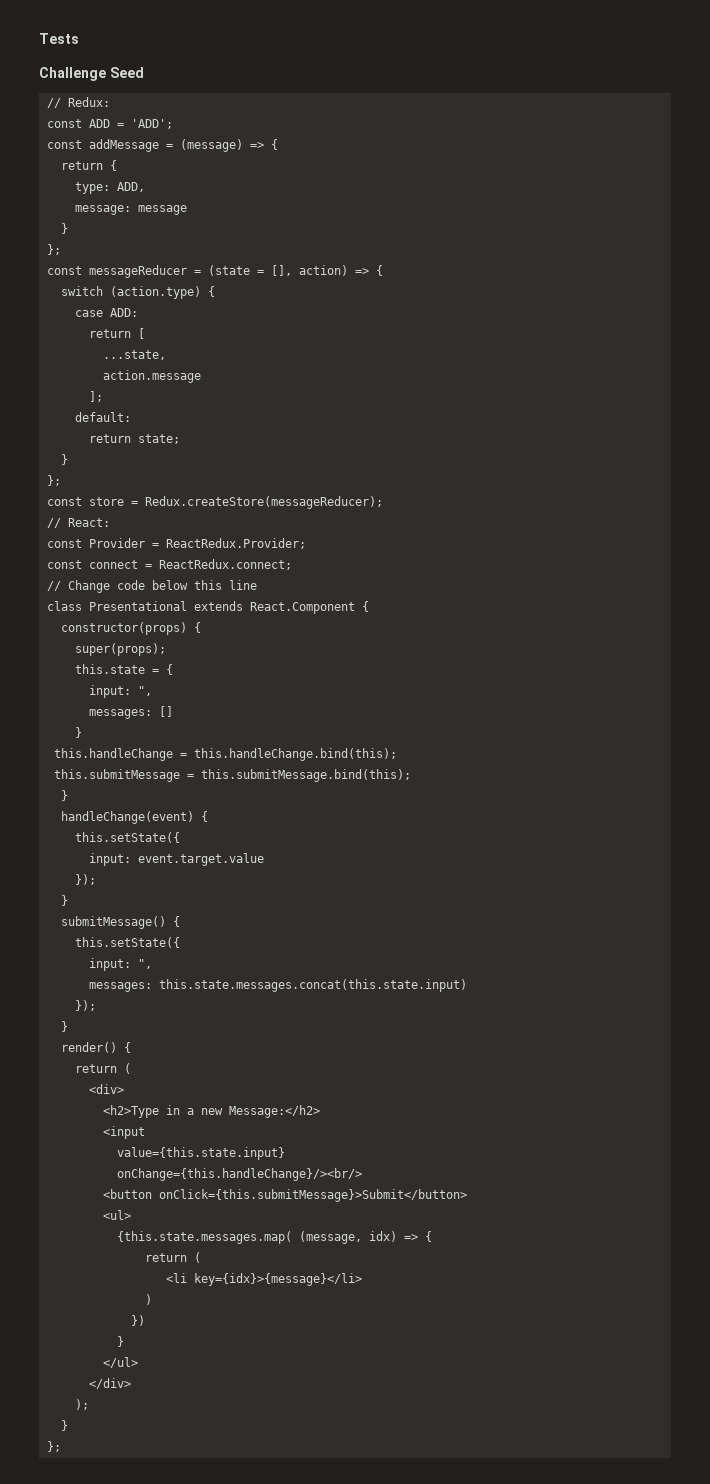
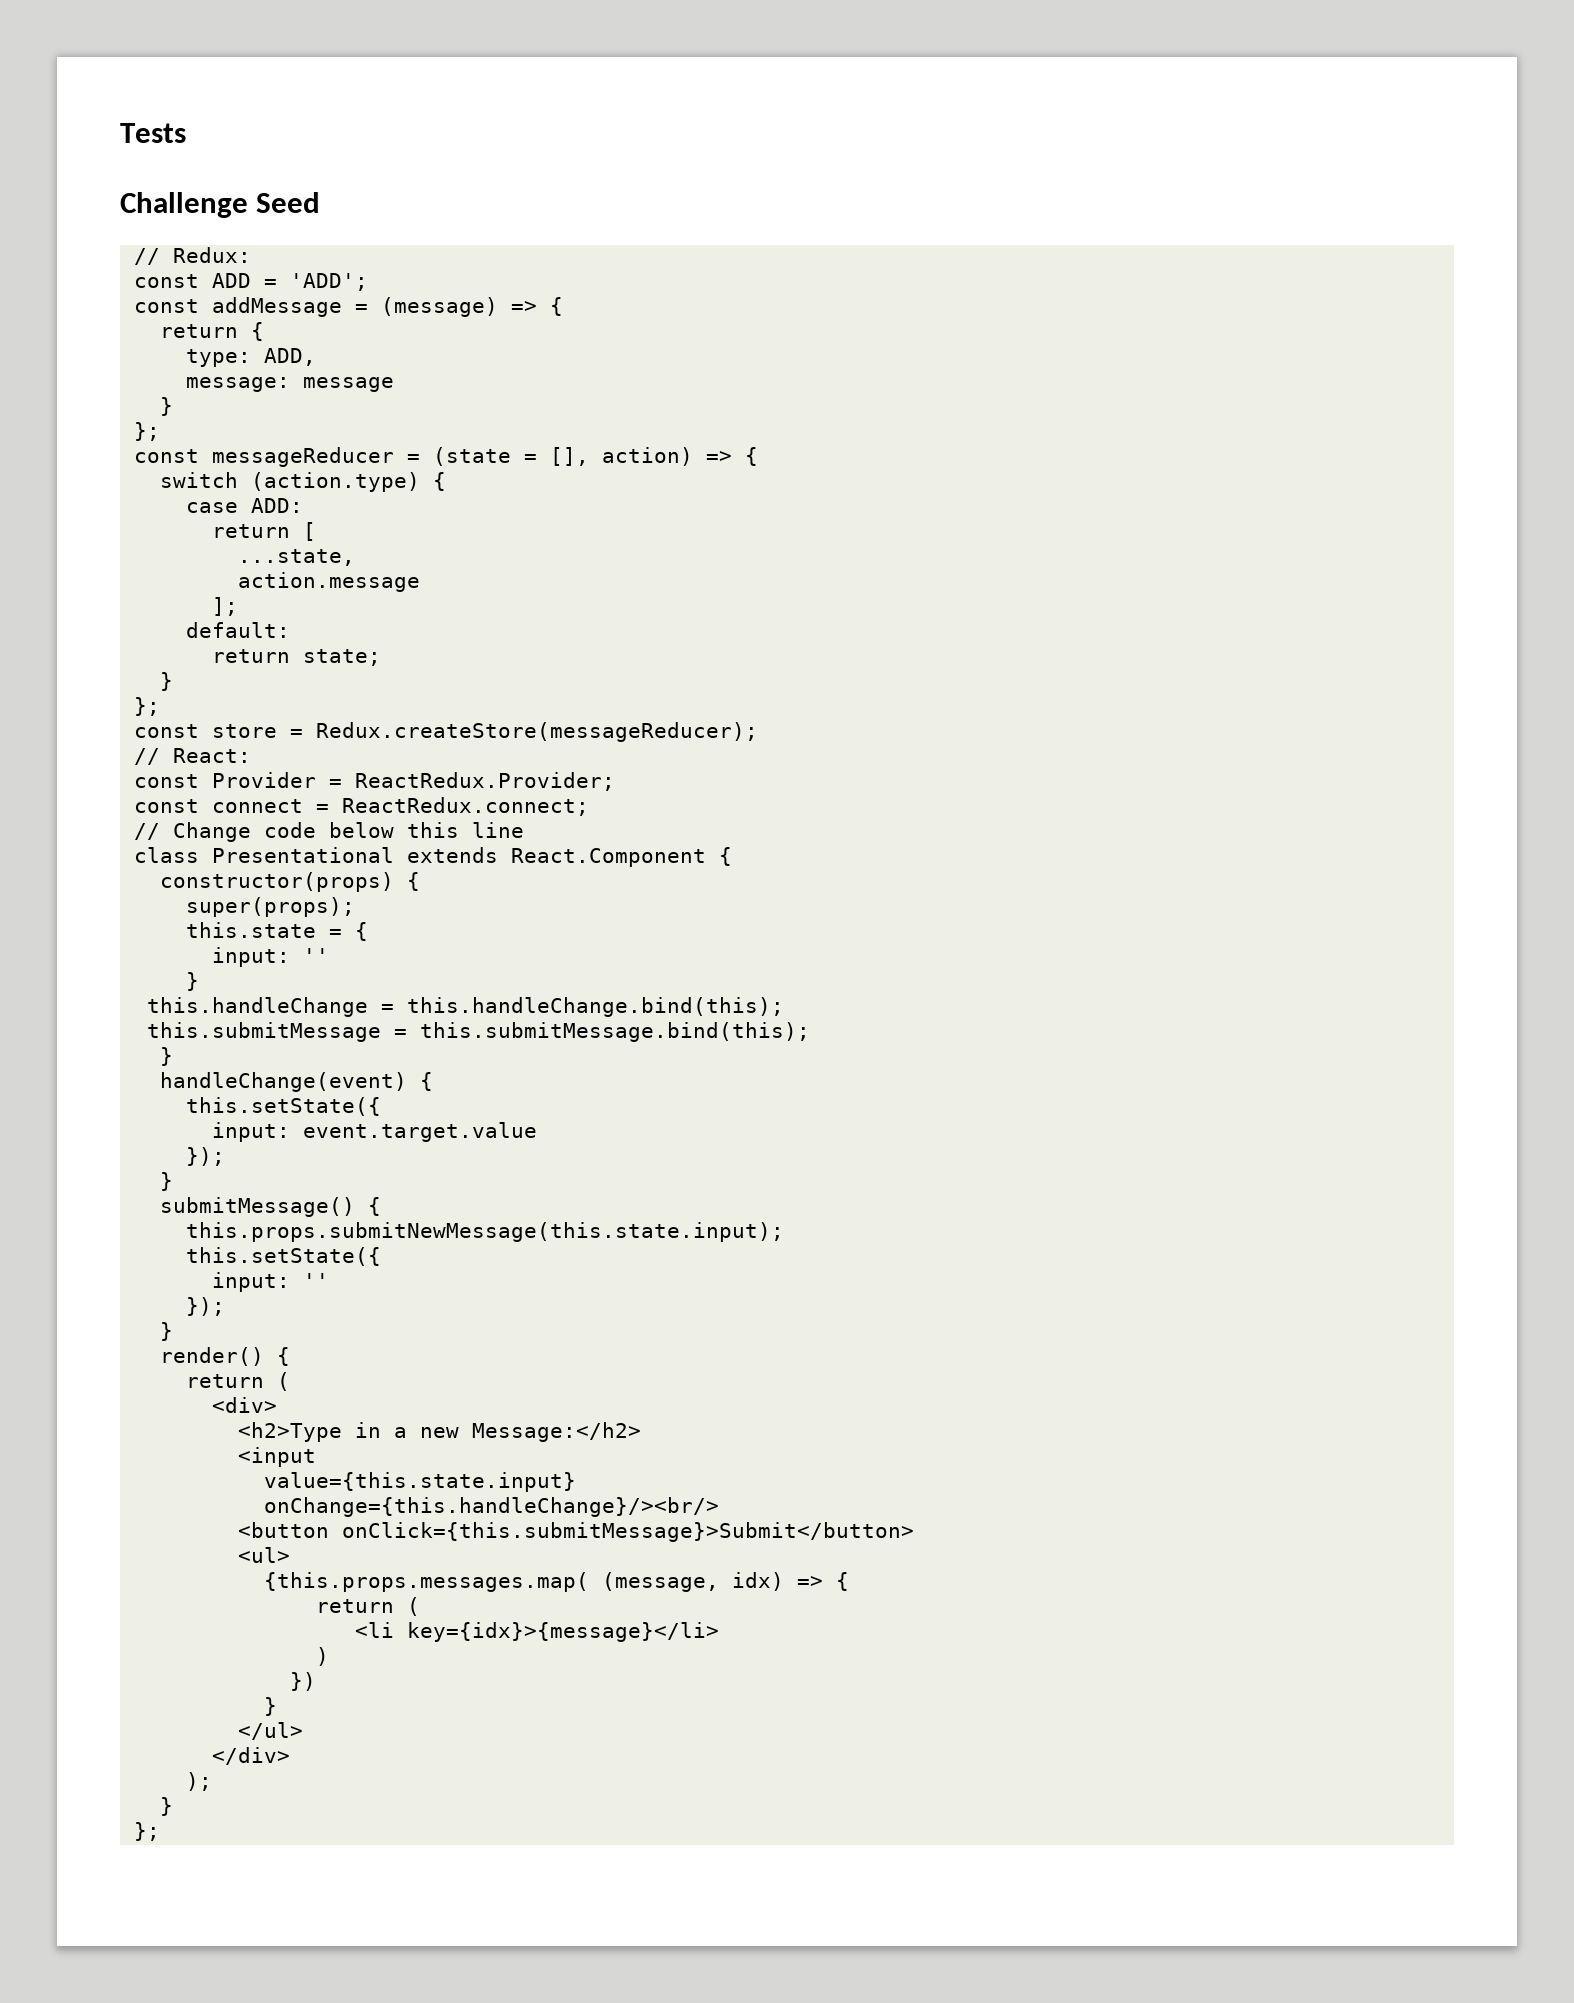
  this.state = {
- input: ",
- messages: []
+ input: ''
  submitMessage() {
+ this.props.submitNewMessage(this.state.input);
  this.setState({
- input: ",
- messages: this.state.messages.concat(this.state.input)
+ input: ''
- {this.state.messages.map( (message, idx) => {
+ {this.props.messages.map( (message, idx) => {

